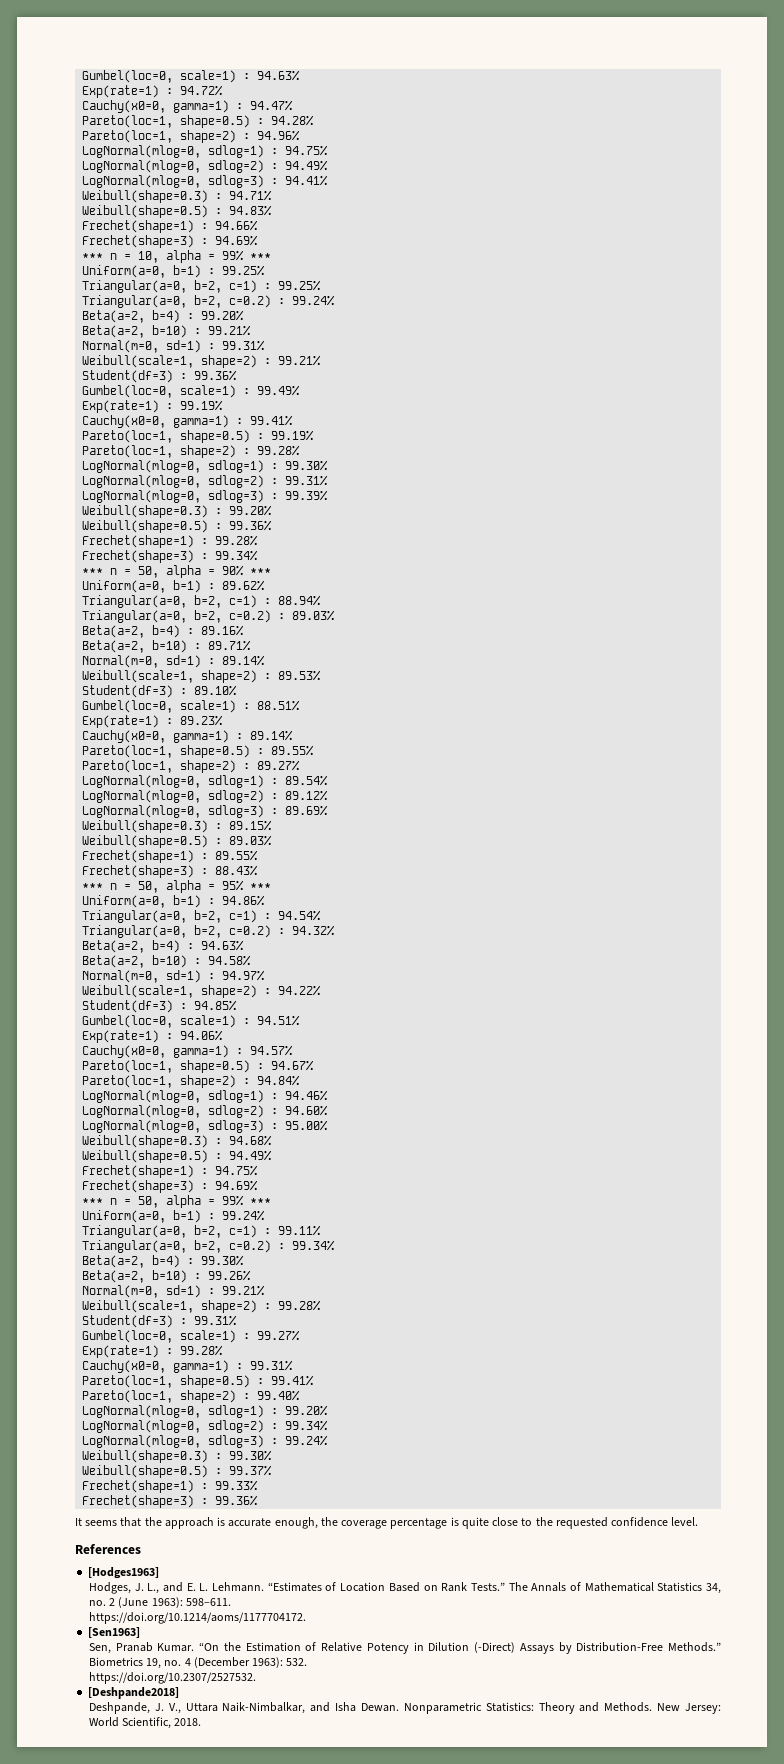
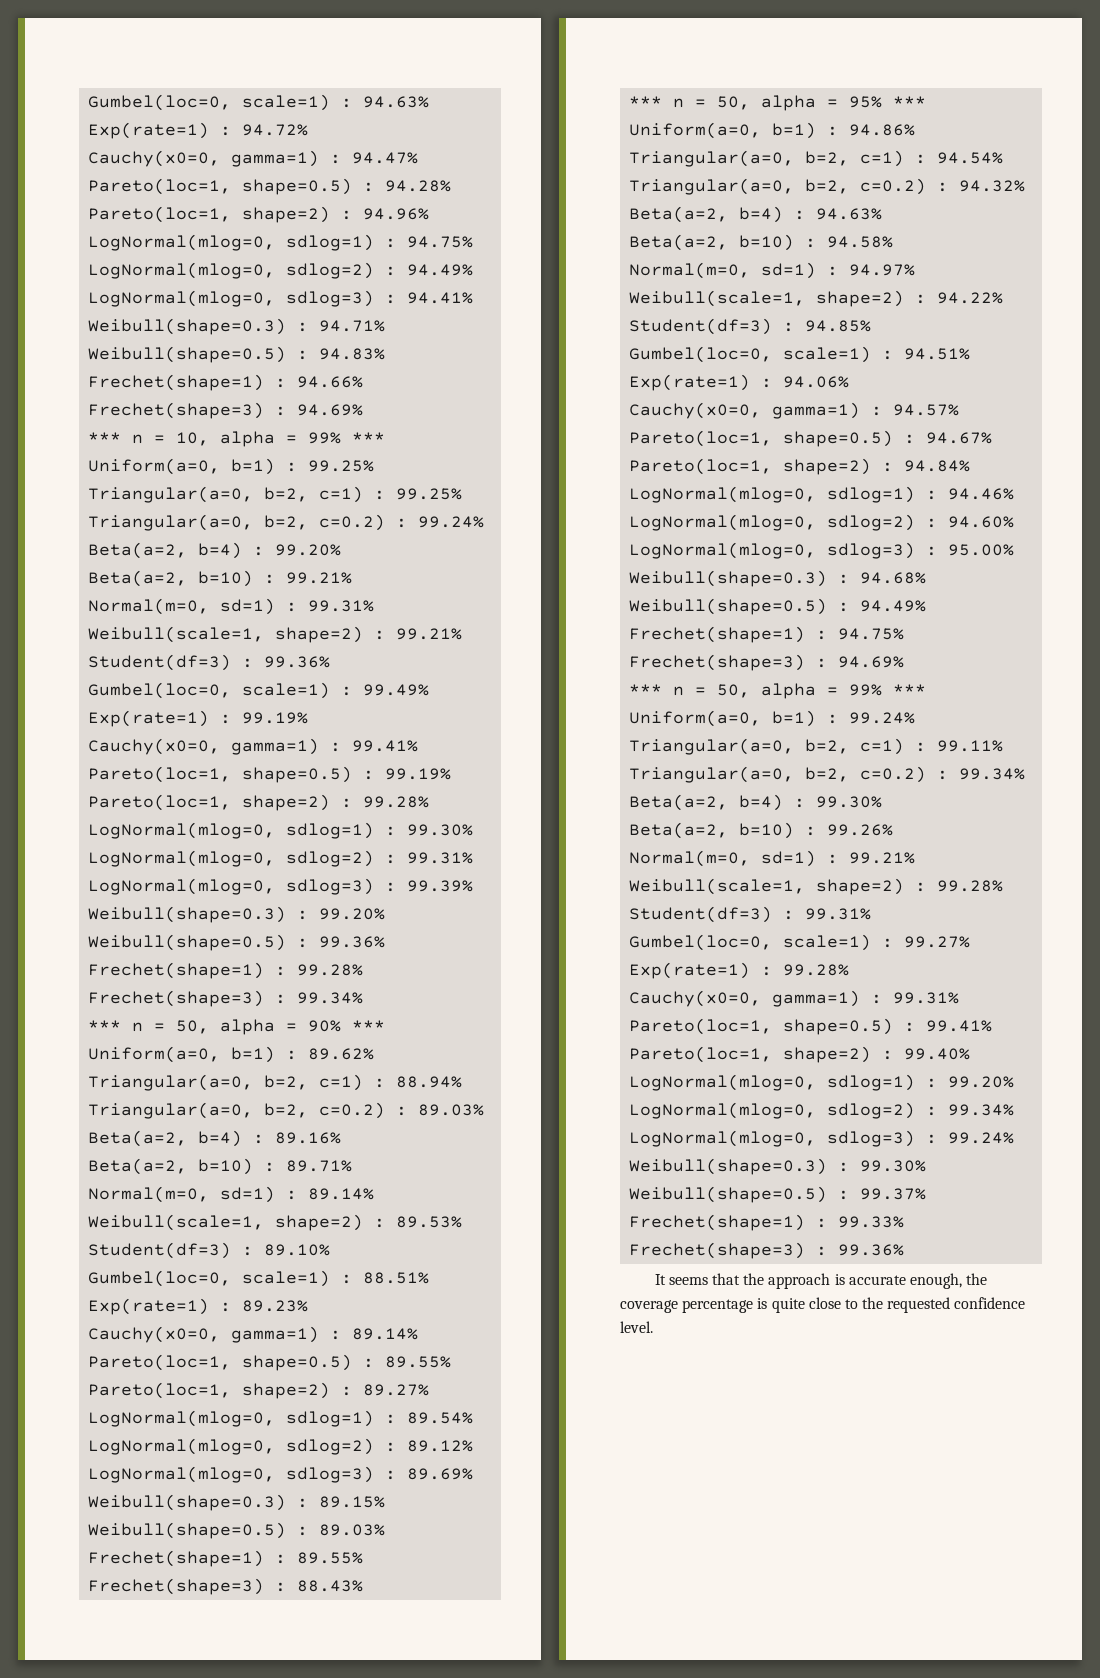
- References
- [Hodges1963]
- Hodges, J. L., and E. L. Lehmann. “Estimates of Location Based on Rank Tests.” The Annals of Mathematical Statistics 34, no. 2 (June 1963): 598–611.
- https://doi.org/10.1214/aoms/1177704172.
- [Sen1963]
- Sen, Pranab Kumar. “On the Estimation of Relative Potency in Dilution (-Direct) Assays by Distribution-Free Methods.” Biometrics 19, no. 4 (December 1963): 532.
- https://doi.org/10.2307/2527532.
- [Deshpande2018]
- Deshpande, J. V., Uttara Naik-Nimbalkar, and Isha Dewan. Nonparametric Statistics: Theory and Methods. New Jersey: World Scientific, 2018.

